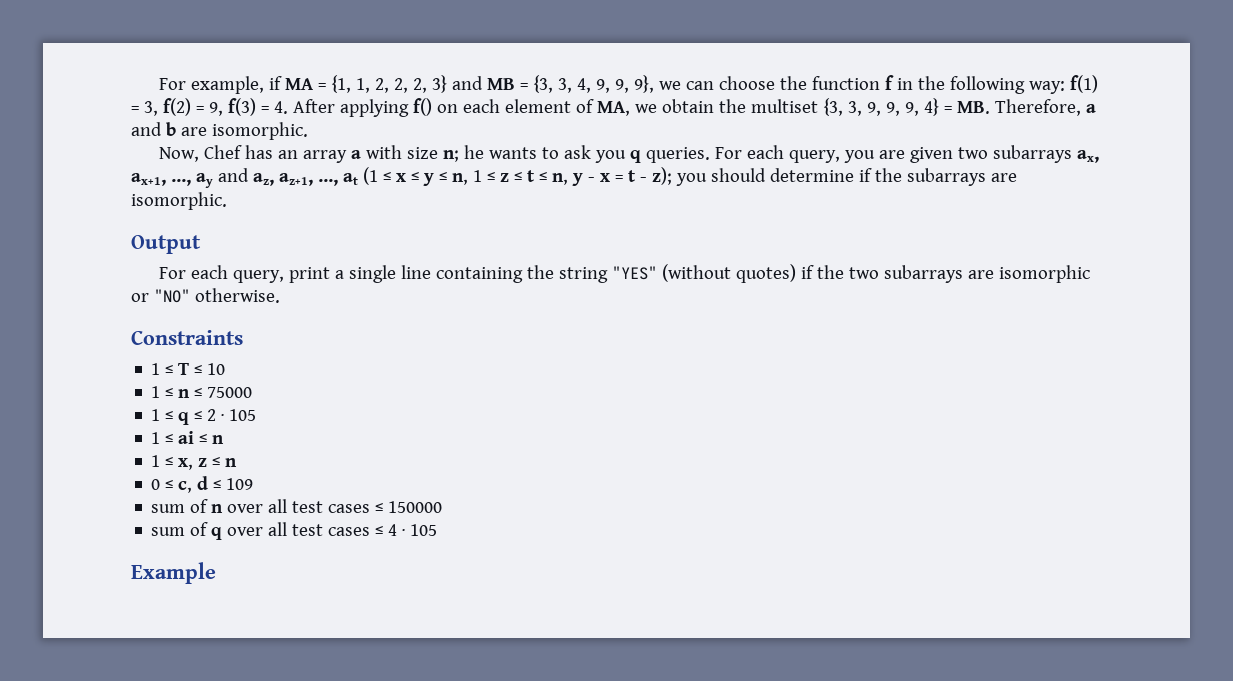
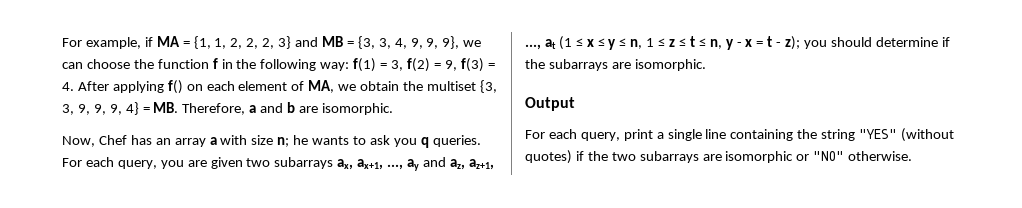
- Constraints
- 1 ≤ T ≤ 10
- 1 ≤ n ≤ 75000
- 1 ≤ q ≤ 2 · 105
- 1 ≤ ai ≤ n
- 1 ≤ x, z ≤ n
- 0 ≤ c, d ≤ 109
- sum of n over all test cases ≤ 150000
- sum of q over all test cases ≤ 4 · 105
- Example

